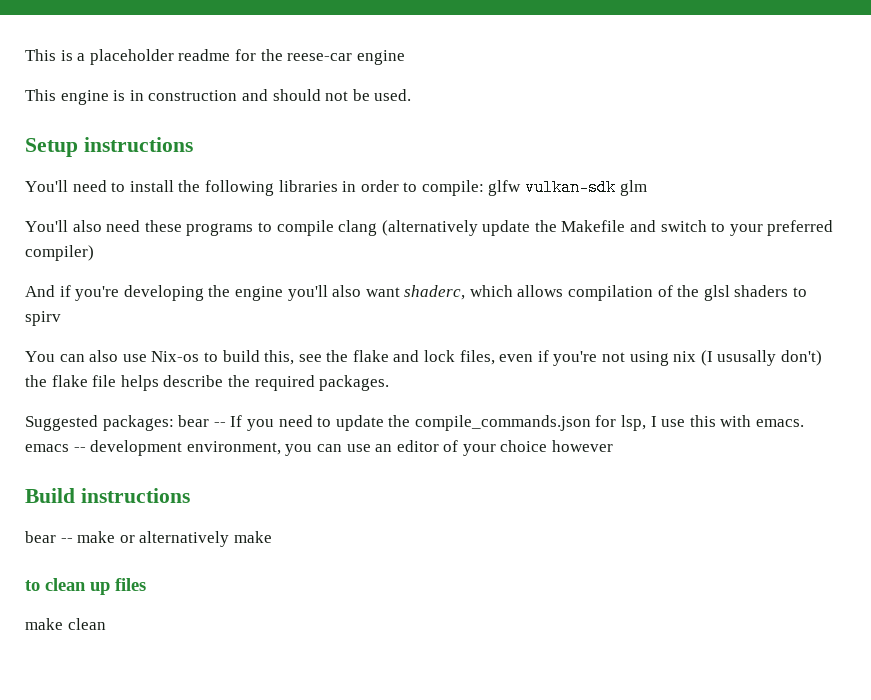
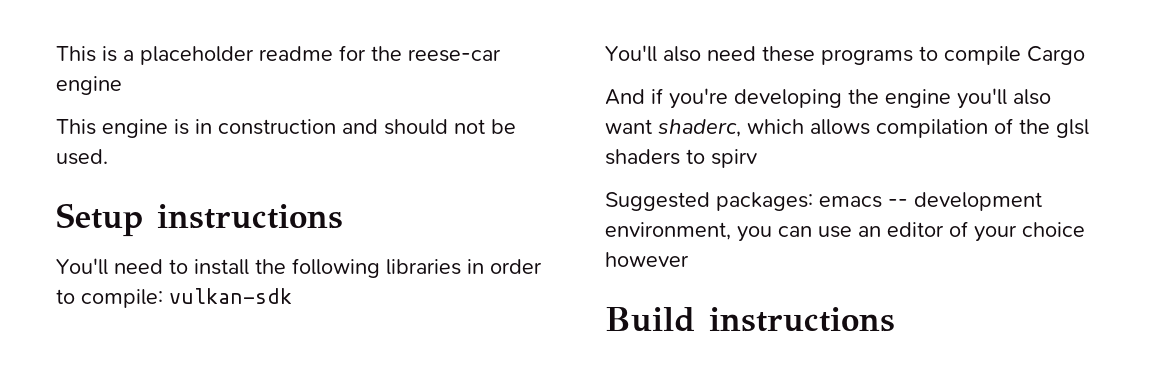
- You'll need to install the following libraries in order to compile: glfw vulkan-sdk glm
+ You'll need to install the following libraries in order to compile: vulkan-sdk
- You'll also need these programs to compile clang (alternatively update the Makefile and switch to your preferred compiler)
+ You'll also need these programs to compile Cargo
- You can also use Nix-os to build this, see the flake and lock files, even if you're not using nix (I ususally don't) the flake file helps describe the required packages.
- Suggested packages: bear -- If you need to update the compile_commands.json for lsp, I use this with emacs. emacs -- development environment, you can use an editor of your choice however
+ Suggested packages: emacs -- development environment, you can use an editor of your choice however
- bear -- make or alternatively make
- to clean up files
- make clean

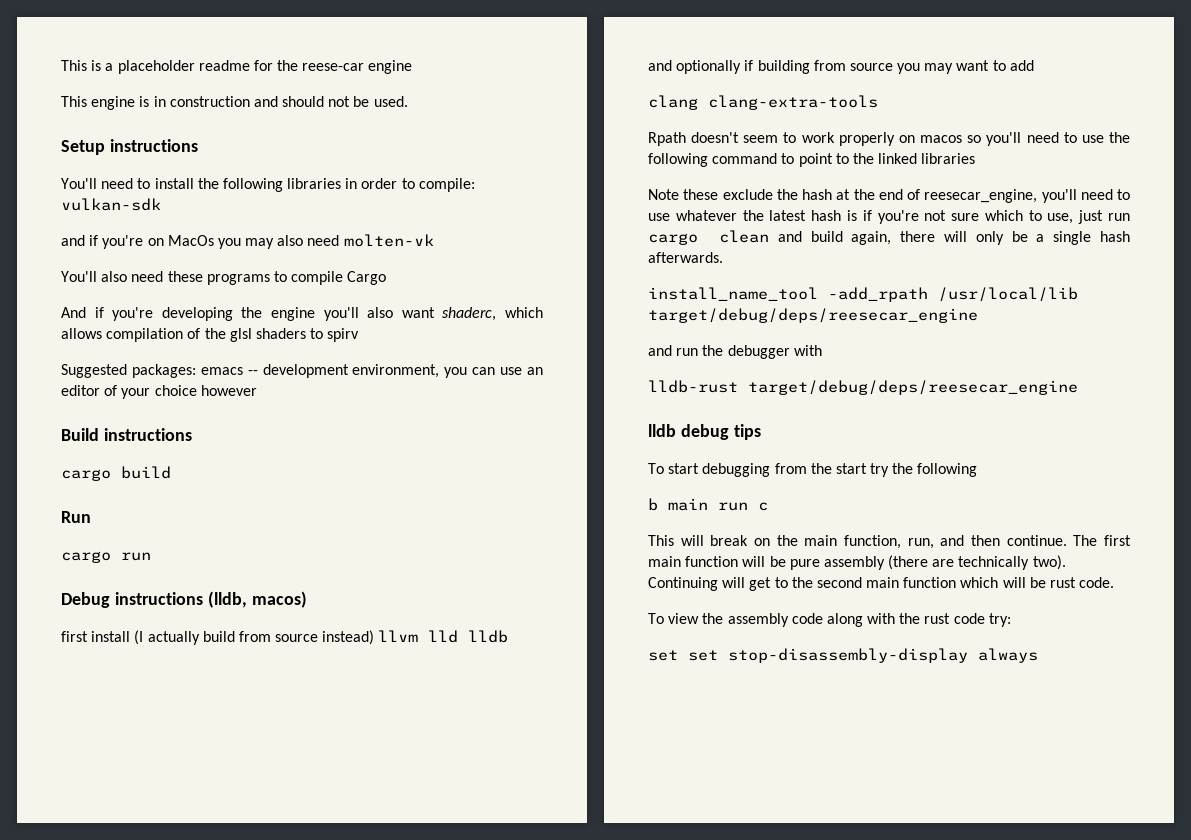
+ and if you're on MacOs you may also need molten-vk
+ cargo build
+ Run
+ cargo run
+ Debug instructions (lldb, macos)
+ first install (I actually build from source instead) llvm lld lldb
+ and optionally if building from source you may want to add
+ clang clang-extra-tools
+ Rpath doesn't seem to work properly on macos so you'll need to use the following command to point to the linked libraries
+ Note these exclude the hash at the end of reesecar_engine, you'll need to use whatever the latest hash is if you're not sure which to use, just run cargo clean and build again, there will only be a single hash afterwards.
+ install_name_tool -add_rpath /usr/local/lib target/debug/deps/reesecar_engine
+ and run the debugger with
+ lldb-rust target/debug/deps/reesecar_engine
+ lldb debug tips
+ To start debugging from the start try the following
+ b main run c
+ This will break on the main function, run, and then continue. The first main function will be pure assembly (there are technically two). Continuing will get to the second main function which will be rust code.
+ To view the assembly code along with the rust code try:
+ set set stop-disassembly-display always

